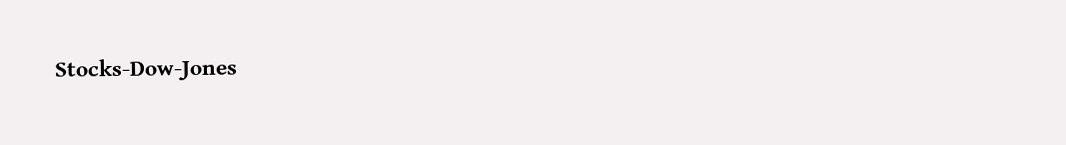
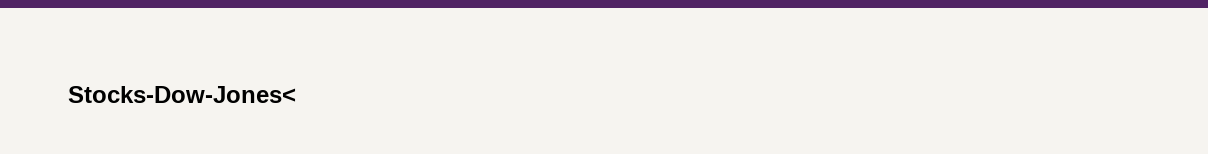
- Stocks-Dow-Jones
+ Stocks-Dow-Jones<

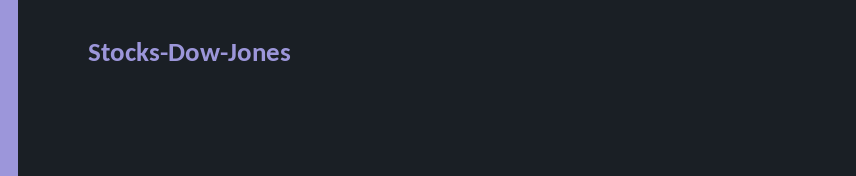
- Stocks-Dow-Jones<
+ Stocks-Dow-Jones

